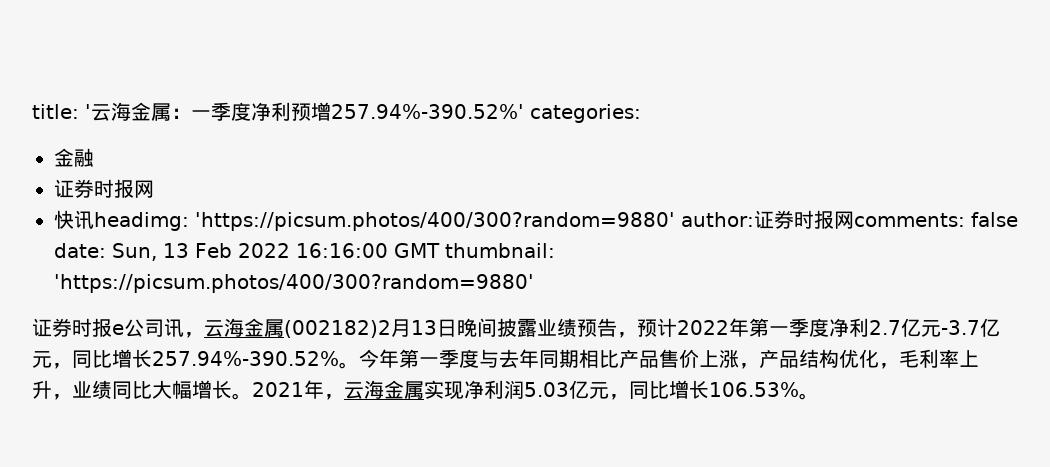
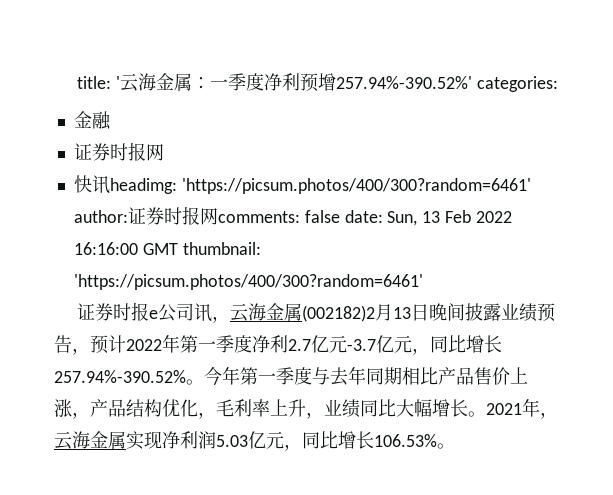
- 快讯headimg: 'https://picsum.photos/400/300?random=9880' author:证券时报网comments: false date: Sun, 13 Feb 2022 16:16:00 GMT thumbnail: 'https://picsum.photos/400/300?random=9880'
+ 快讯headimg: 'https://picsum.photos/400/300?random=6461' author:证券时报网comments: false date: Sun, 13 Feb 2022 16:16:00 GMT thumbnail: 'https://picsum.photos/400/300?random=6461'

